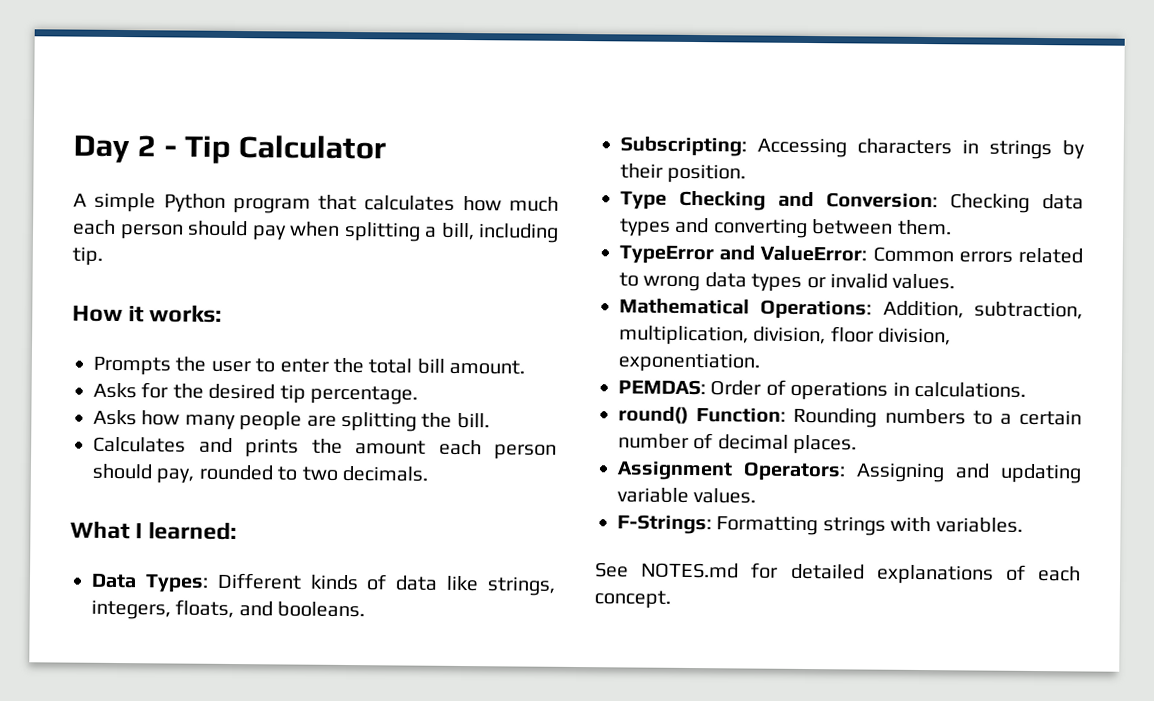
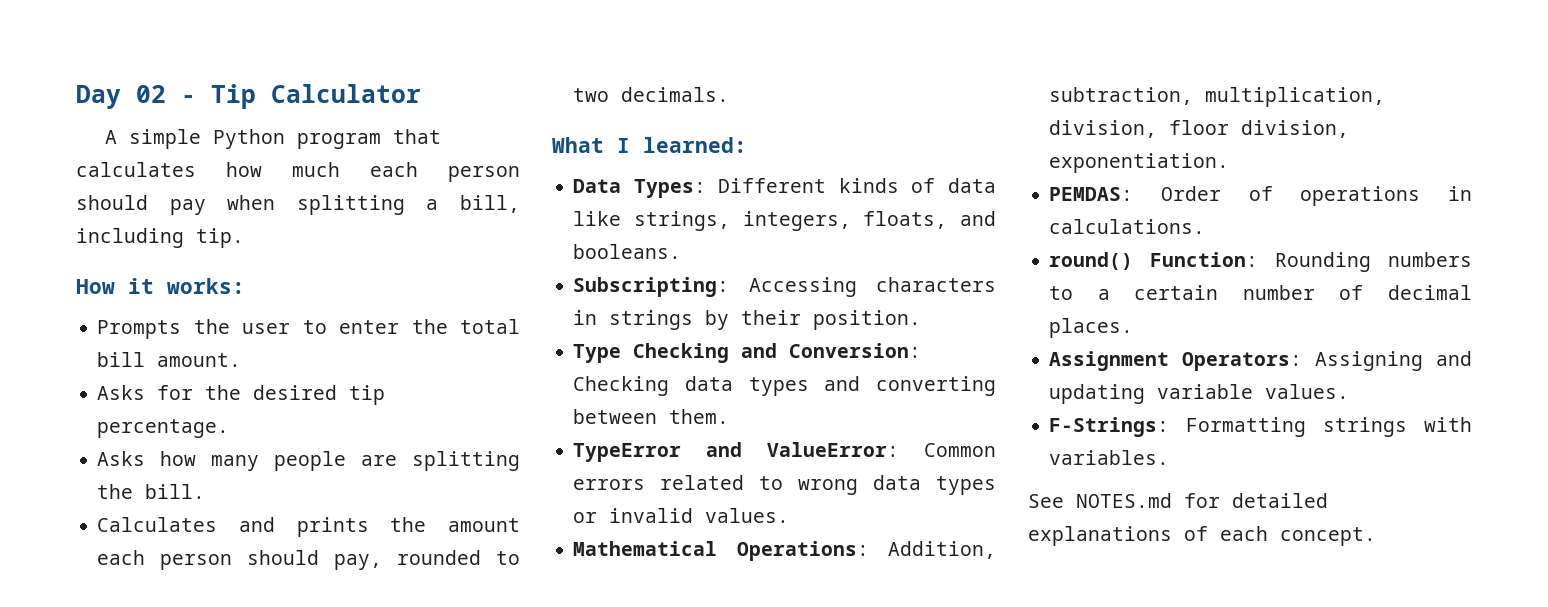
- Day 2 - Tip Calculator
+ Day 02 - Tip Calculator

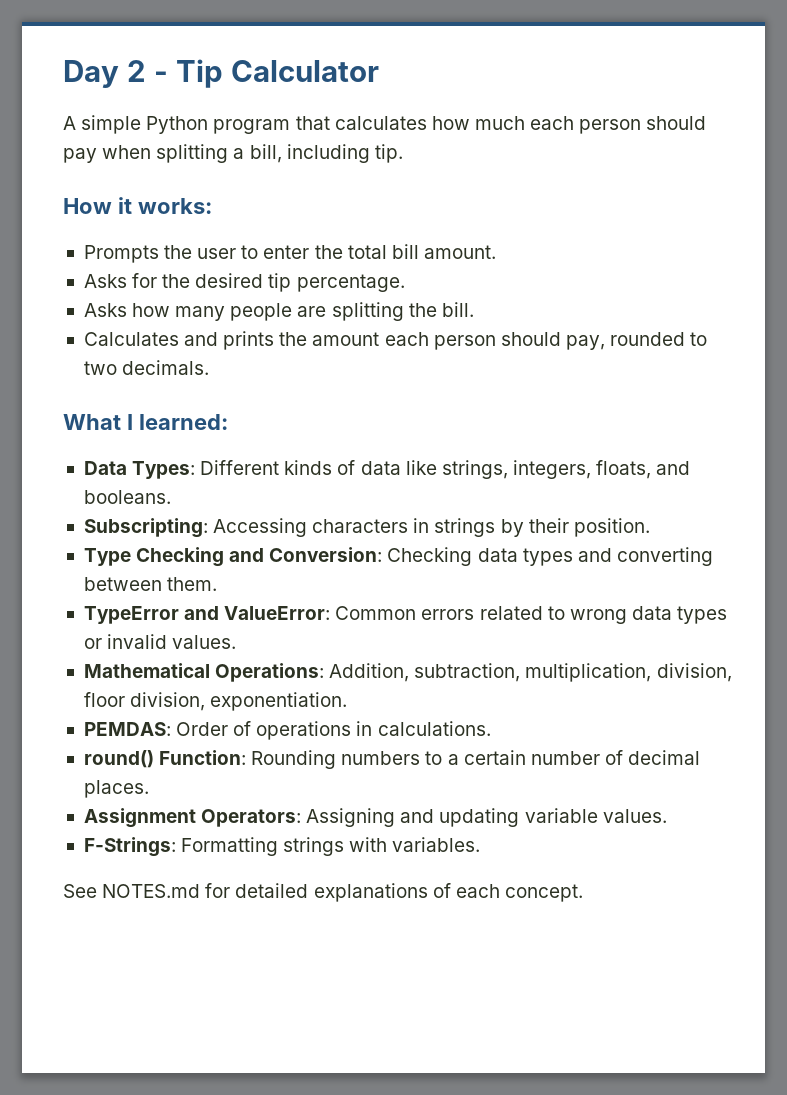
- Day 02 - Tip Calculator
+ Day 2 - Tip Calculator

